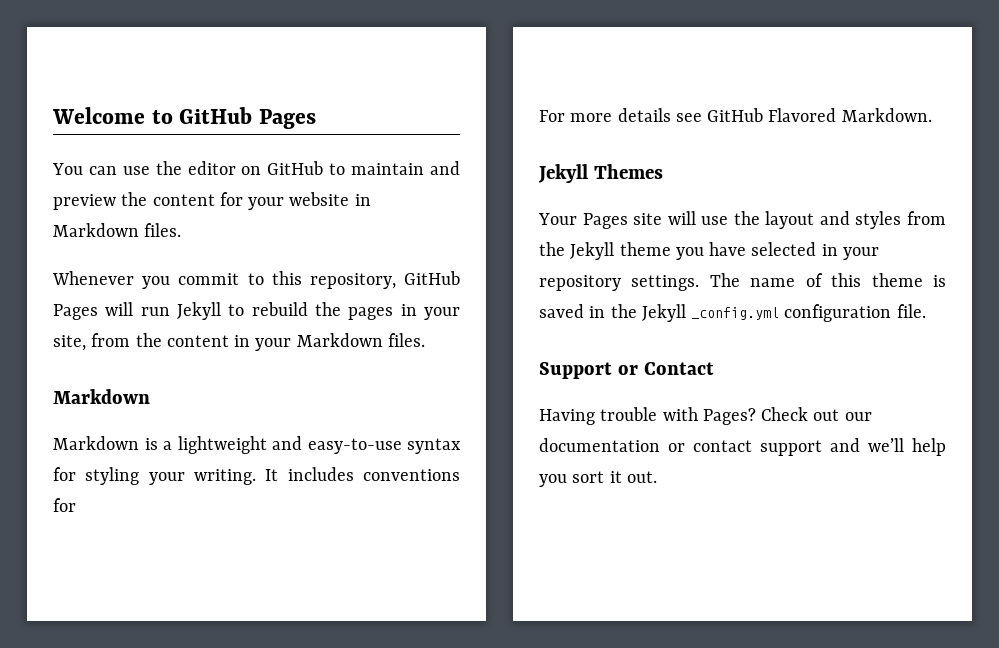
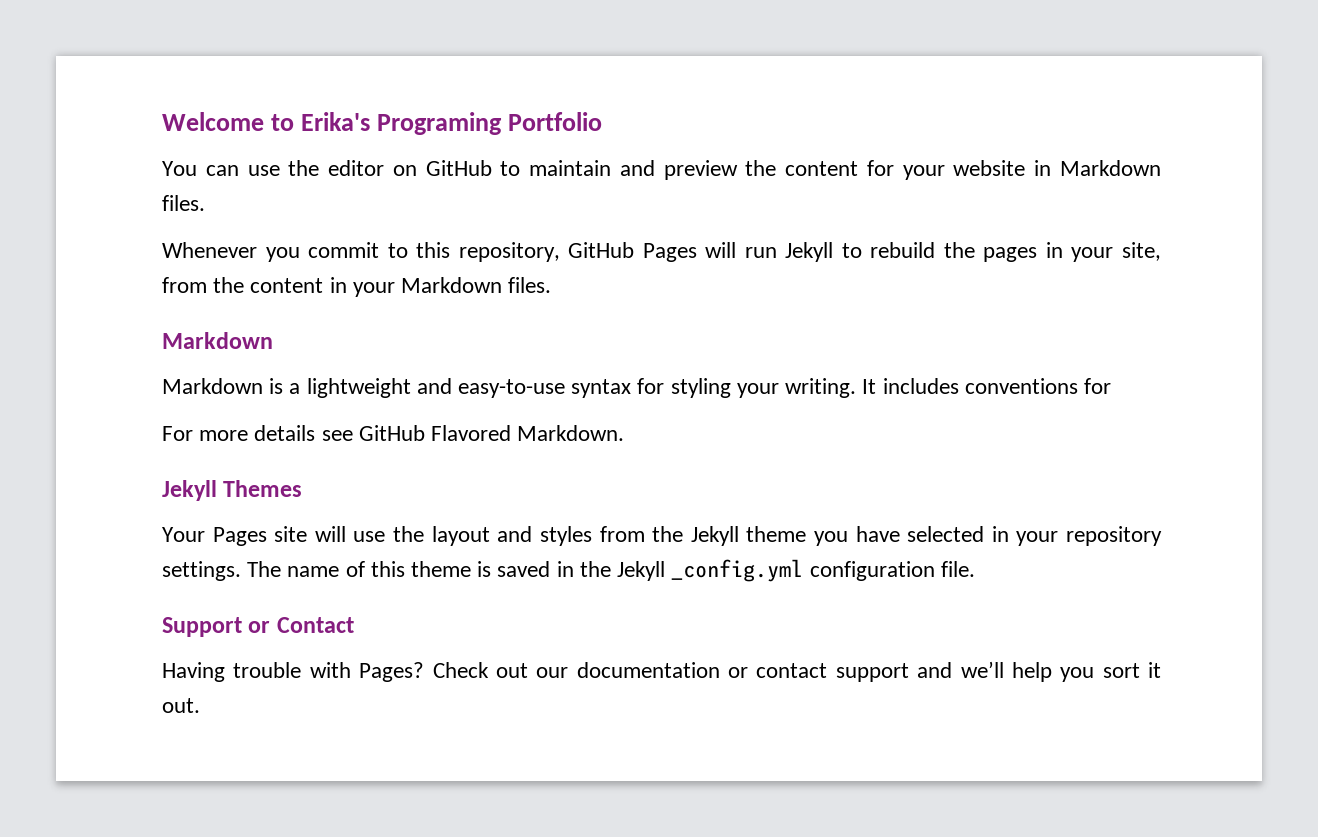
- Welcome to GitHub Pages
+ Welcome to Erika's Programing Portfolio

